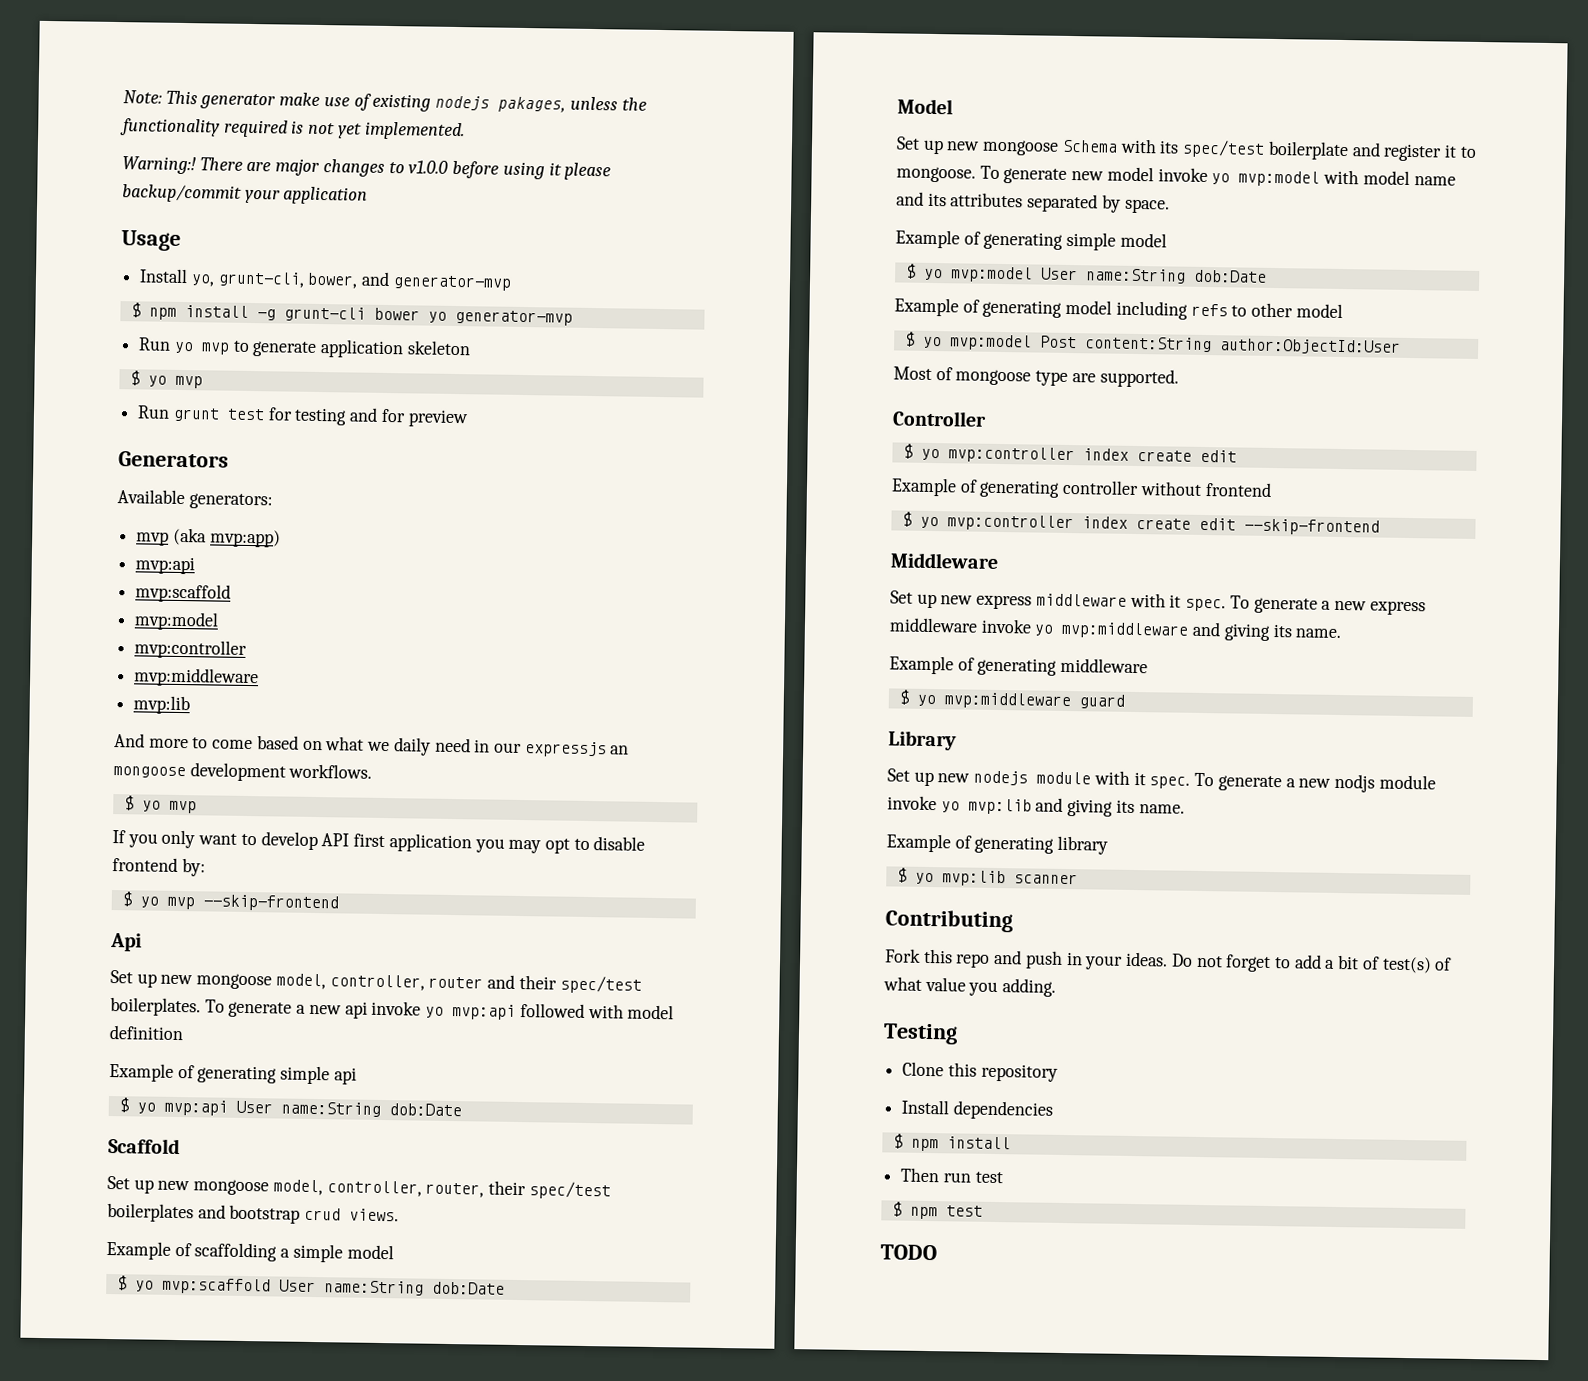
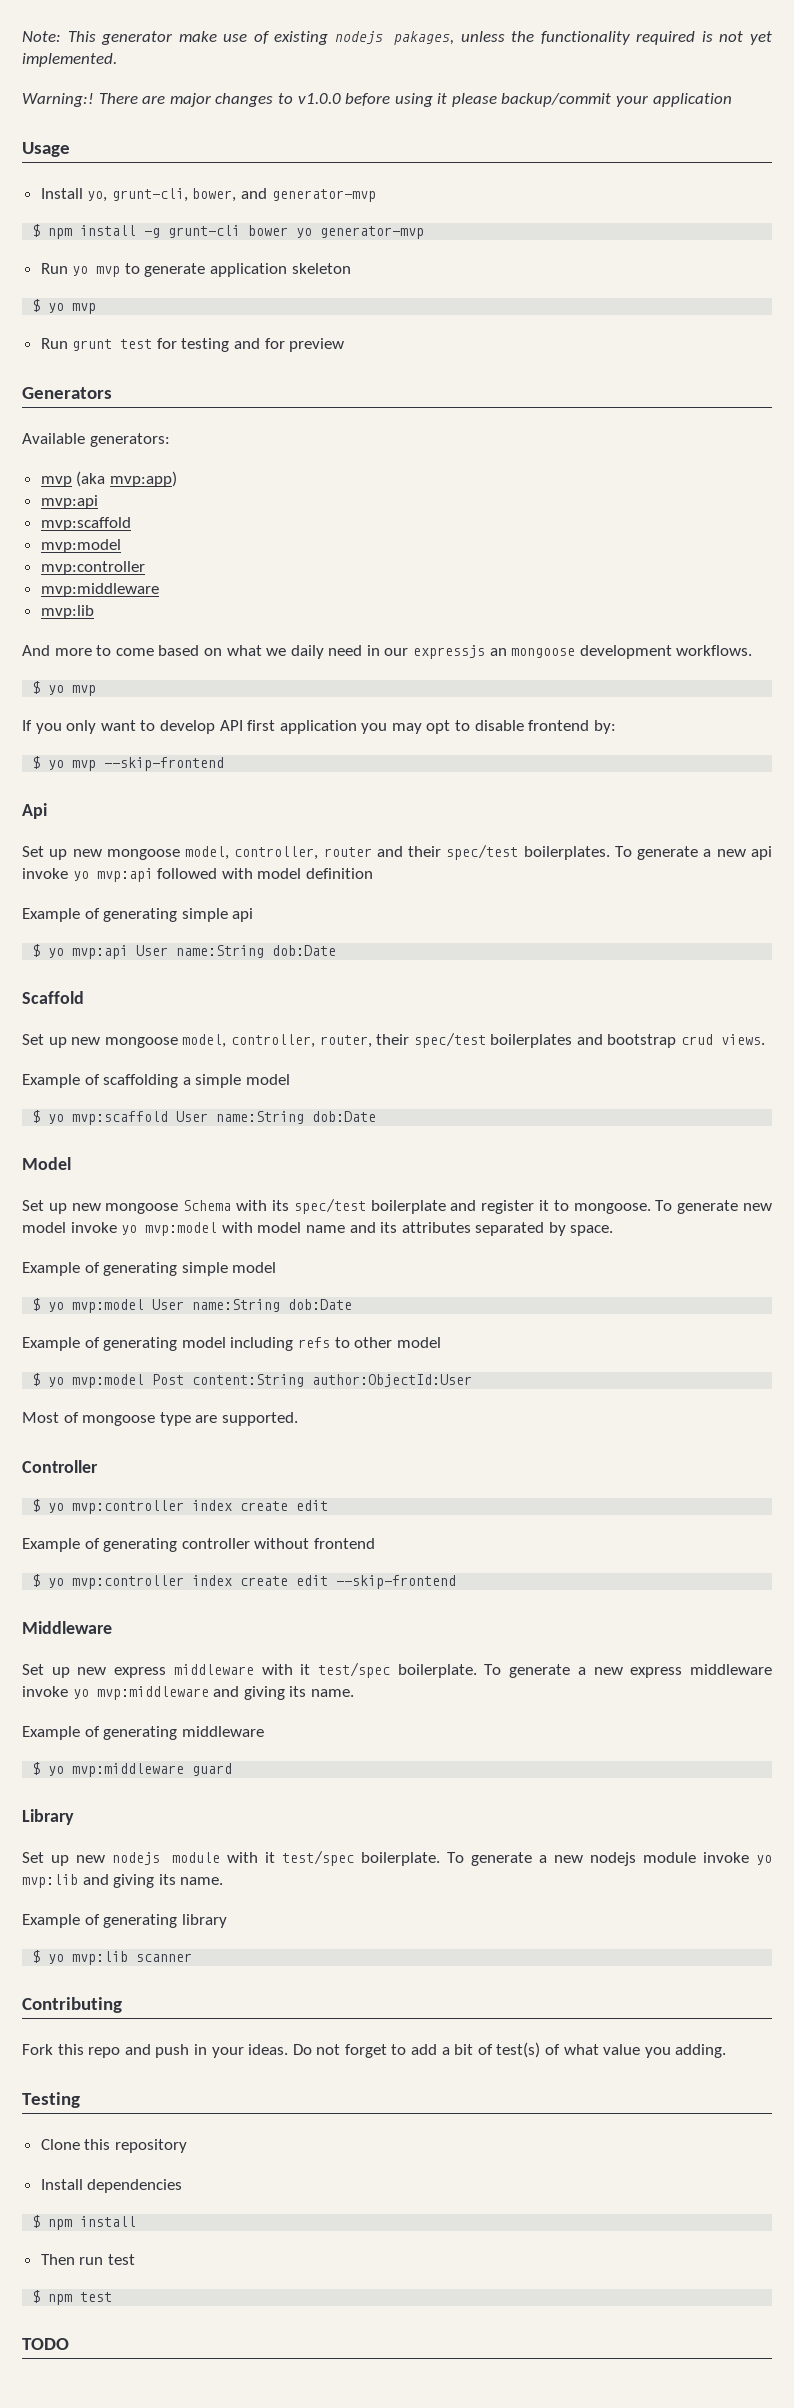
- Set up new express middleware with it spec.
+ Set up new express middleware with it test/spec boilerplate.
- Set up new nodejs module with it spec. To generate a new nodjs module invoke yo mvp:lib and giving its name.
+ Set up new nodejs module with it test/spec boilerplate. To generate a new nodejs module invoke yo mvp:lib and giving its name.

